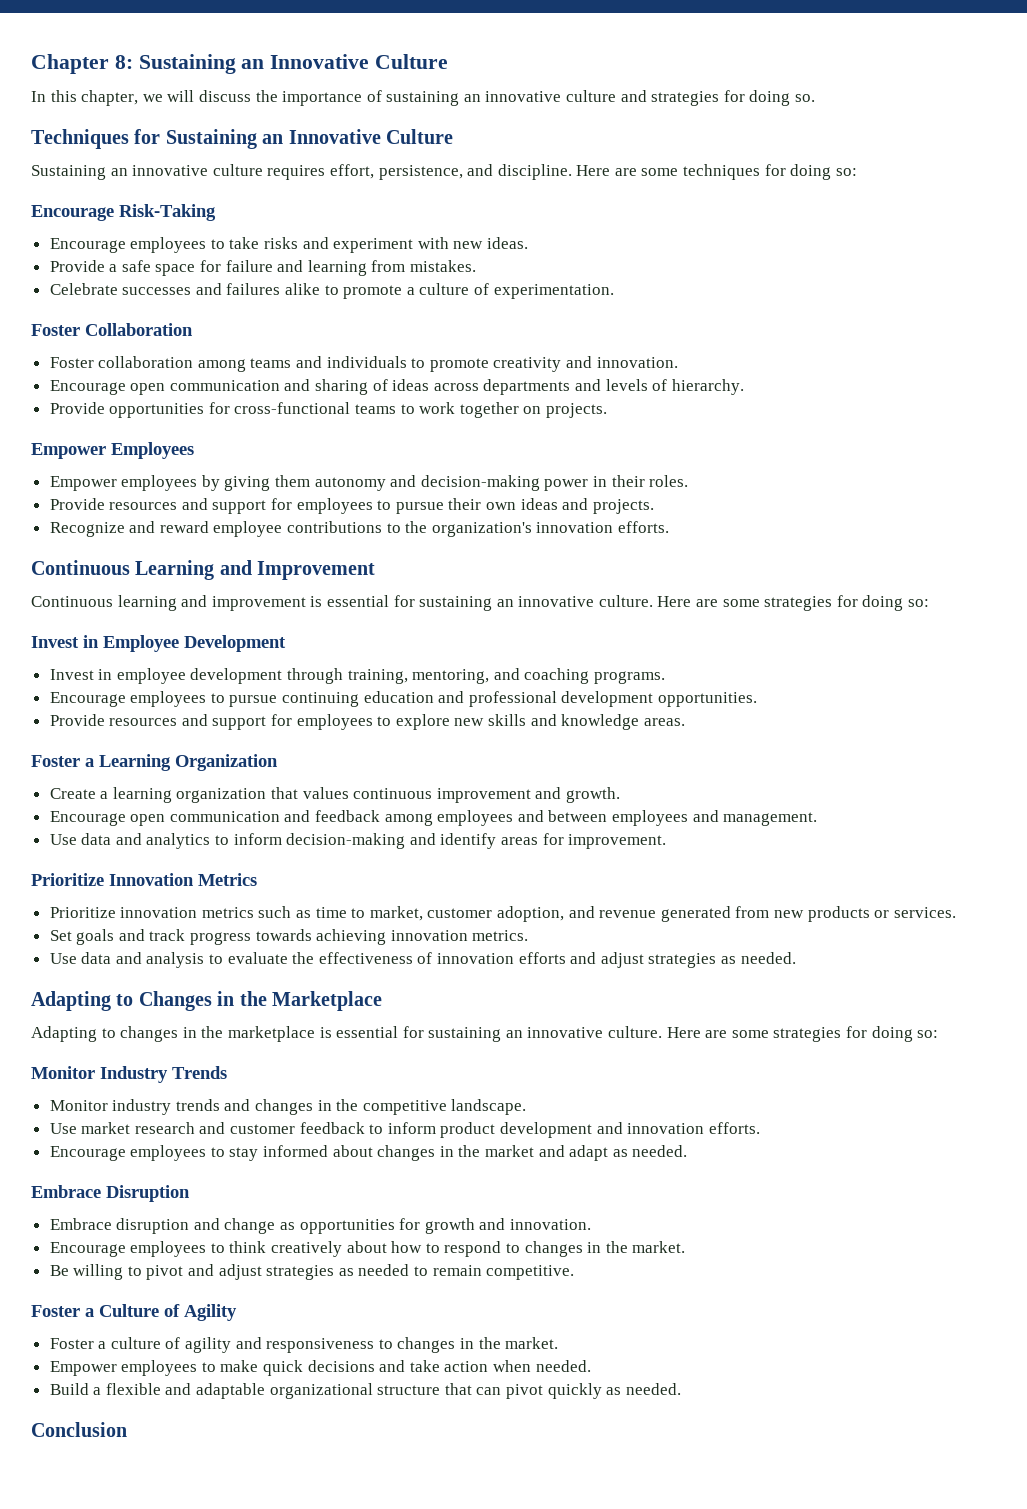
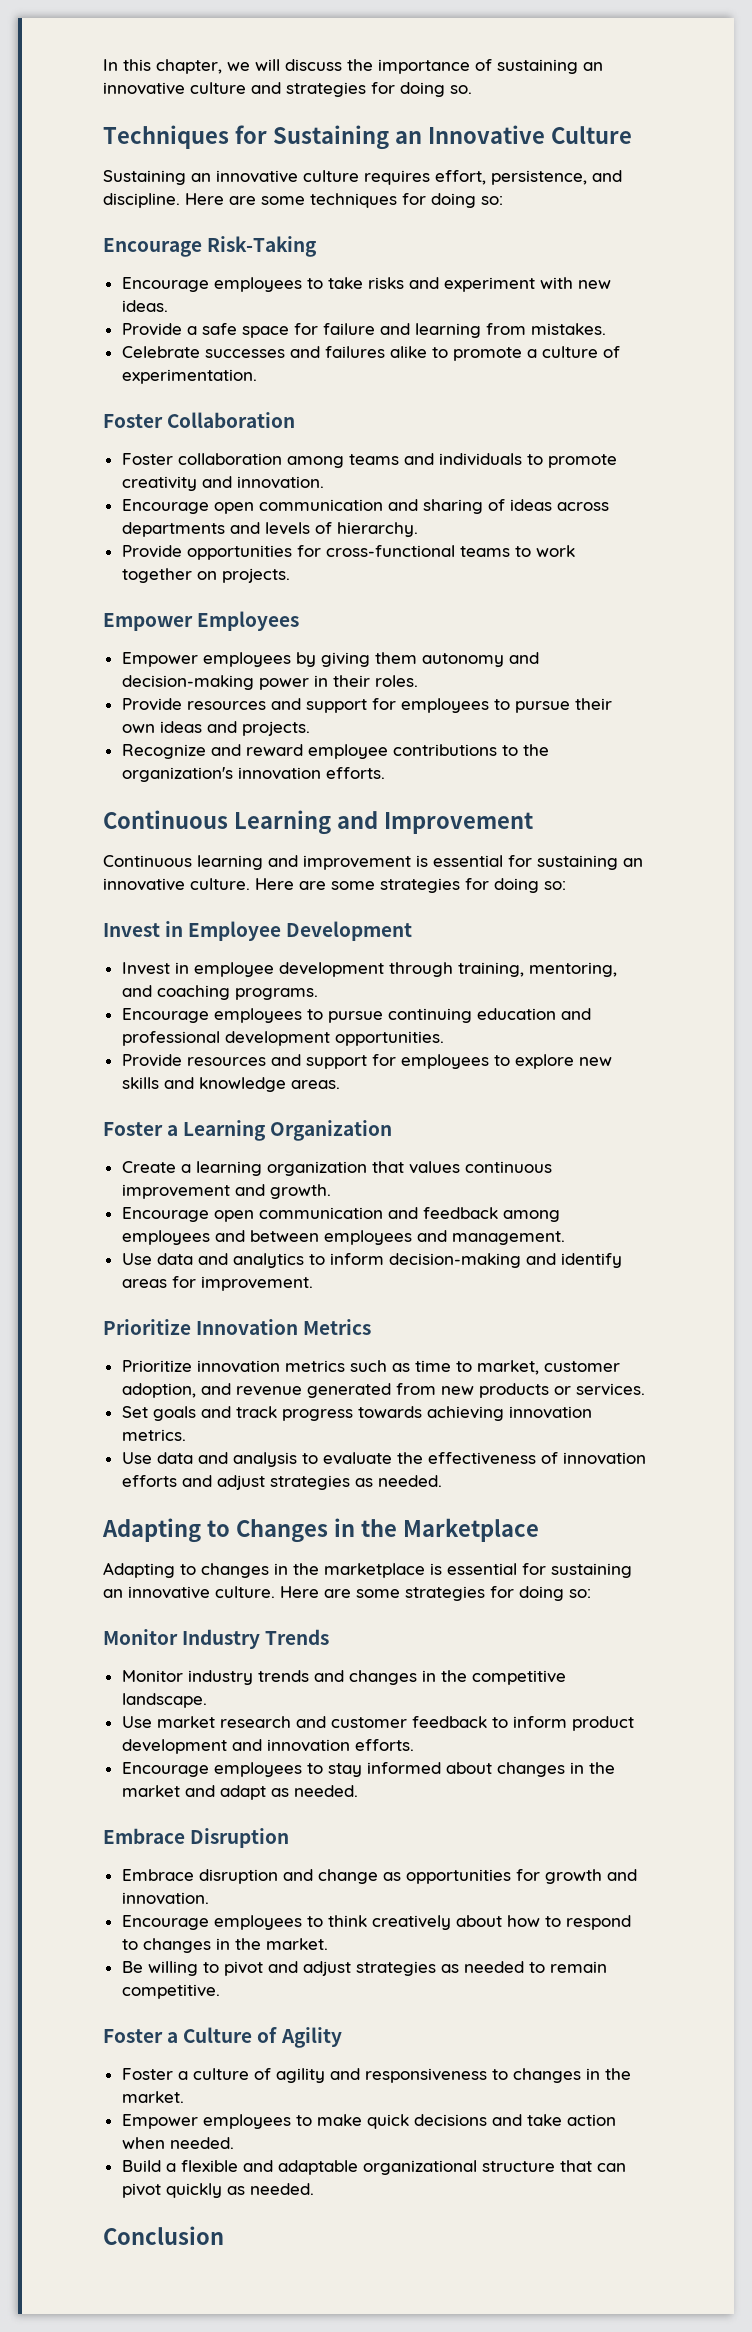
- Chapter 8: Sustaining an Innovative Culture

